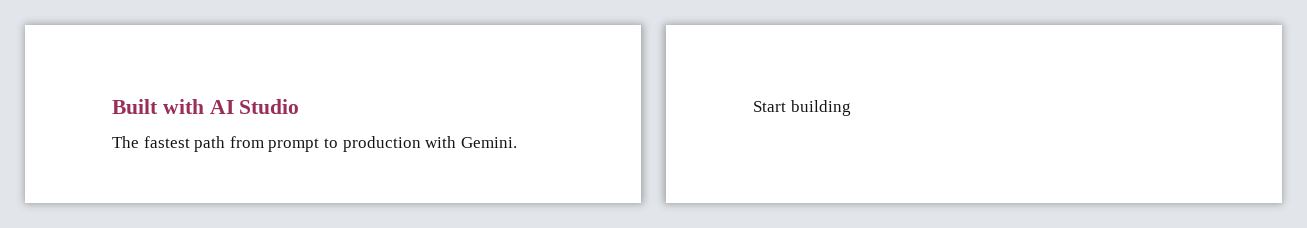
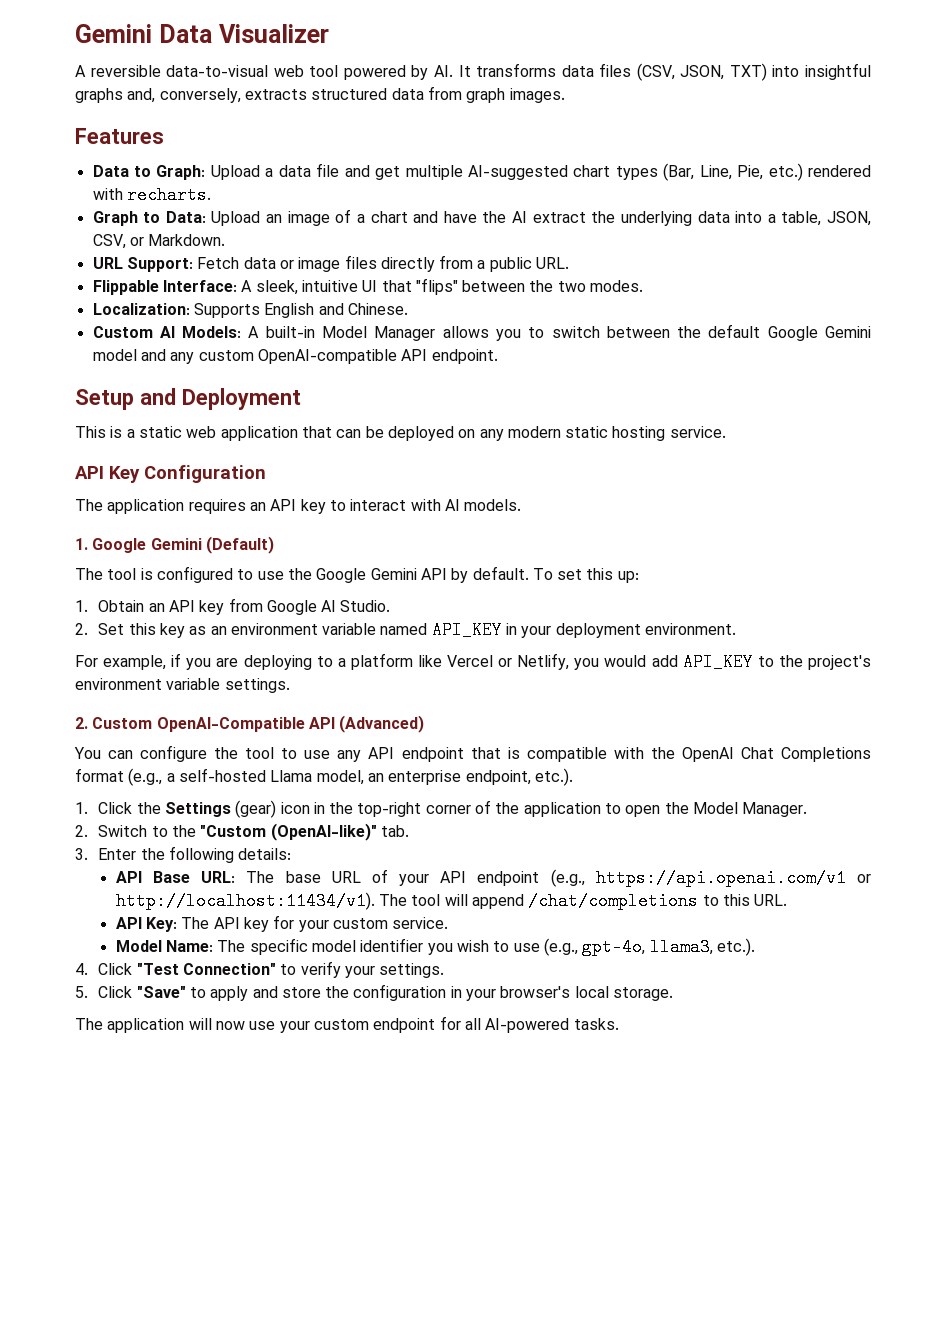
- Built with AI Studio
- The fastest path from prompt to production with Gemini.
- Start building
+ Gemini Data Visualizer
+ A reversible data-to-visual web tool powered by AI. It transforms data files (CSV, JSON, TXT) into insightful graphs and, conversely, extracts structured data from graph images.
+ Features
+ Data to Graph: Upload a data file and get multiple AI-suggested chart types (Bar, Line, Pie, etc.) rendered with recharts.
+ Graph to Data: Upload an image of a chart and have the AI extract the underlying data into a table, JSON, CSV, or Markdown.
+ URL Support: Fetch data or image files directly from a public URL.
+ Flippable Interface: A sleek, intuitive UI that "flips" between the two modes.
+ Localization: Supports English and Chinese.
+ Custom AI Models: A built-in Model Manager allows you to switch between the default Google Gemini model and any custom OpenAI-compatible API endpoint.
+ Setup and Deployment
+ This is a static web application that can be deployed on any modern static hosting service.
+ API Key Configuration
+ The application requires an API key to interact with AI models.
+ 1. Google Gemini (Default)
+ The tool is configured to use the Google Gemini API by default. To set this up:
+ 1. Obtain an API key from Google AI Studio.
+ 2. Set this key as an environment variable named API_KEY in your deployment environment.
+ For example, if you are deploying to a platform like Vercel or Netlify, you would add API_KEY to the project's environment variable settings.
+ 2. Custom OpenAI-Compatible API (Advanced)
+ You can configure the tool to use any API endpoint that is compatible with the OpenAI Chat Completions format (e.g., a self-hosted Llama model, an enterprise endpoint, etc.).
+ 1. Click the Settings (gear) icon in the top-right corner of the application to open the Model Manager.
+ 2. Switch to the "Custom (OpenAI-like)" tab.
+ 3. Enter the following details:
+ API Base URL: The base URL of your API endpoint (e.g., https://api.openai.com/v1 or http://localhost:11434/v1). The tool will append /chat/completions to this URL.
+ API Key: The API key for your custom service.
+ Model Name: The specific model identifier you wish to use (e.g., gpt-4o, llama3, etc.).
+ 4. Click "Test Connection" to verify your settings.
+ 5. Click "Save" to apply and store the configuration in your browser's local storage.
+ The application will now use your custom endpoint for all AI-powered tasks.

